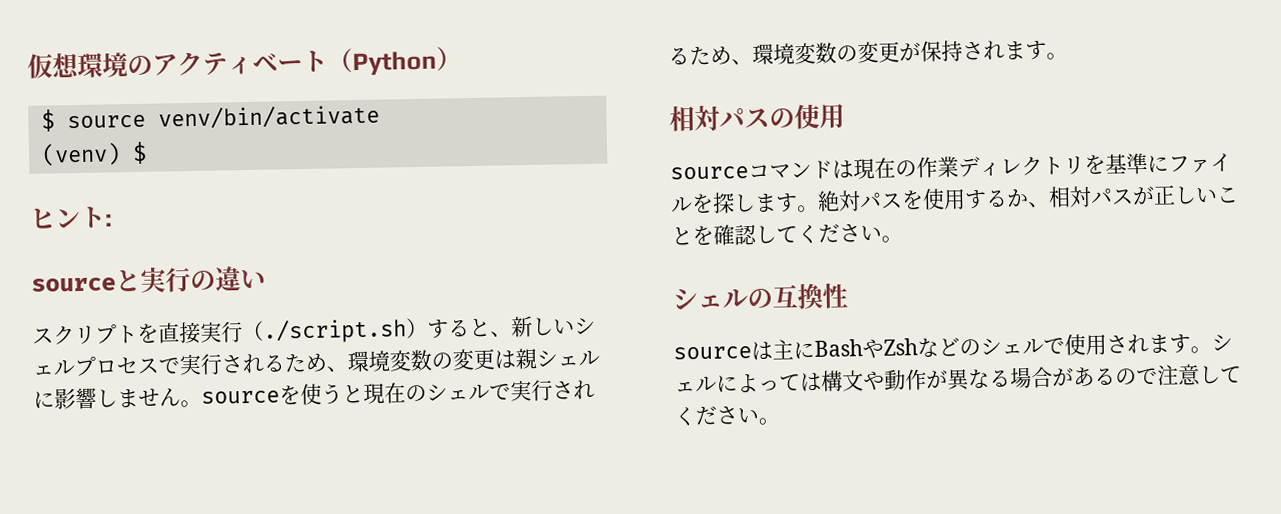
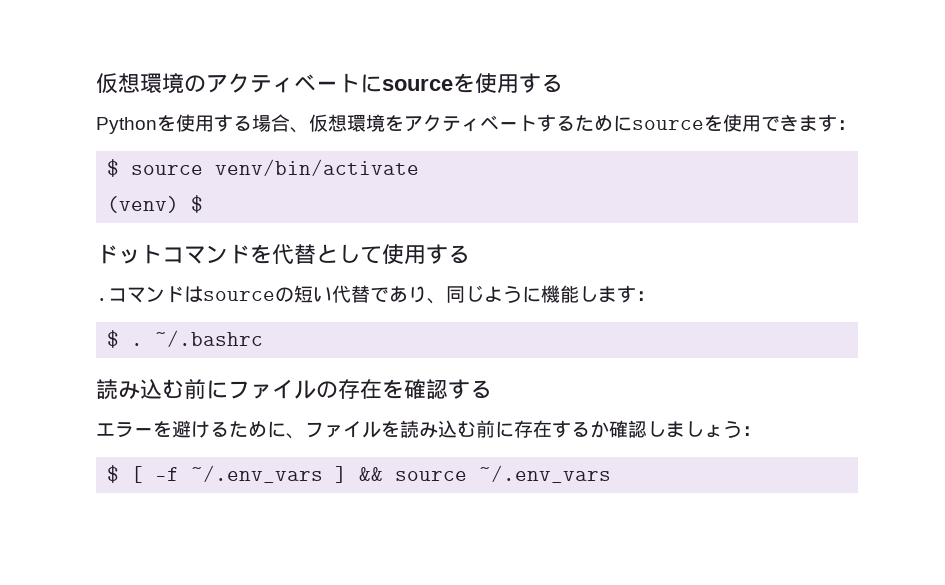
- 仮想環境のアクティベート（Python）
+ 仮想環境のアクティベートにsourceを使用する
+ Pythonを使用する場合、仮想環境をアクティベートするためにsourceを使用できます：
- ヒント:
- sourceと実行の違い
- スクリプトを直接実行（./script.sh）すると、新しいシェルプロセスで実行されるため、環境変数の変更は親シェルに影響しません。sourceを使うと現在のシェルで実行されるため、環境変数の変更が保持されます。
- 相対パスの使用
- sourceコマンドは現在の作業ディレクトリを基準にファイルを探します。絶対パスを使用するか、相対パスが正しいことを確認してください。
- シェルの互換性
- sourceは主にBashやZshなどのシェルで使用されます。シェルによっては構文や動作が異なる場合があるので注意してください。
+ ドットコマンドを代替として使用する
+ .コマンドはsourceの短い代替であり、同じように機能します：
+ $ . ~/.bashrc
+ 読み込む前にファイルの存在を確認する
+ エラーを避けるために、ファイルを読み込む前に存在するか確認しましょう：
+ $ [ -f ~/.env_vars ] && source ~/.env_vars

